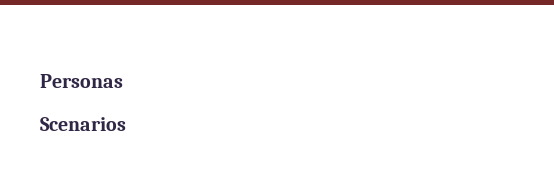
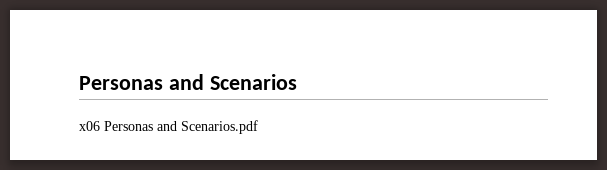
- Personas
- Scenarios
+ Personas and Scenarios
+ x06 Personas and Scenarios.pdf

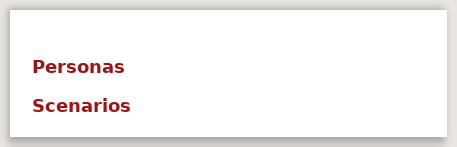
- Personas and Scenarios
+ Personas
+ Scenarios
- x06 Personas and Scenarios.pdf

